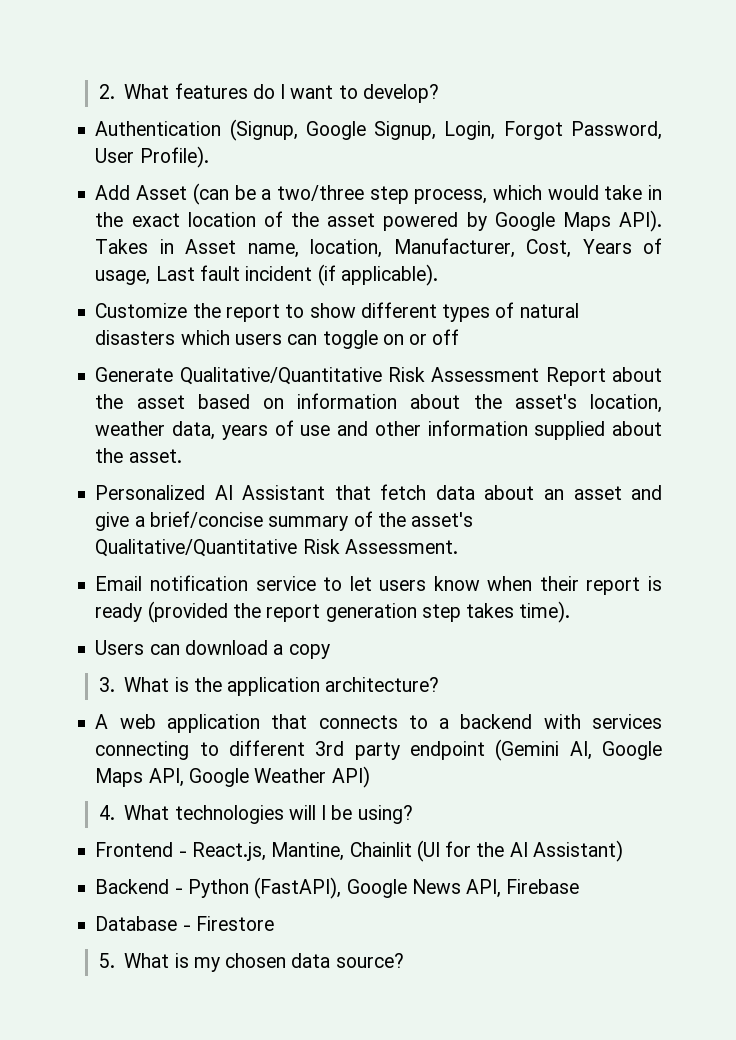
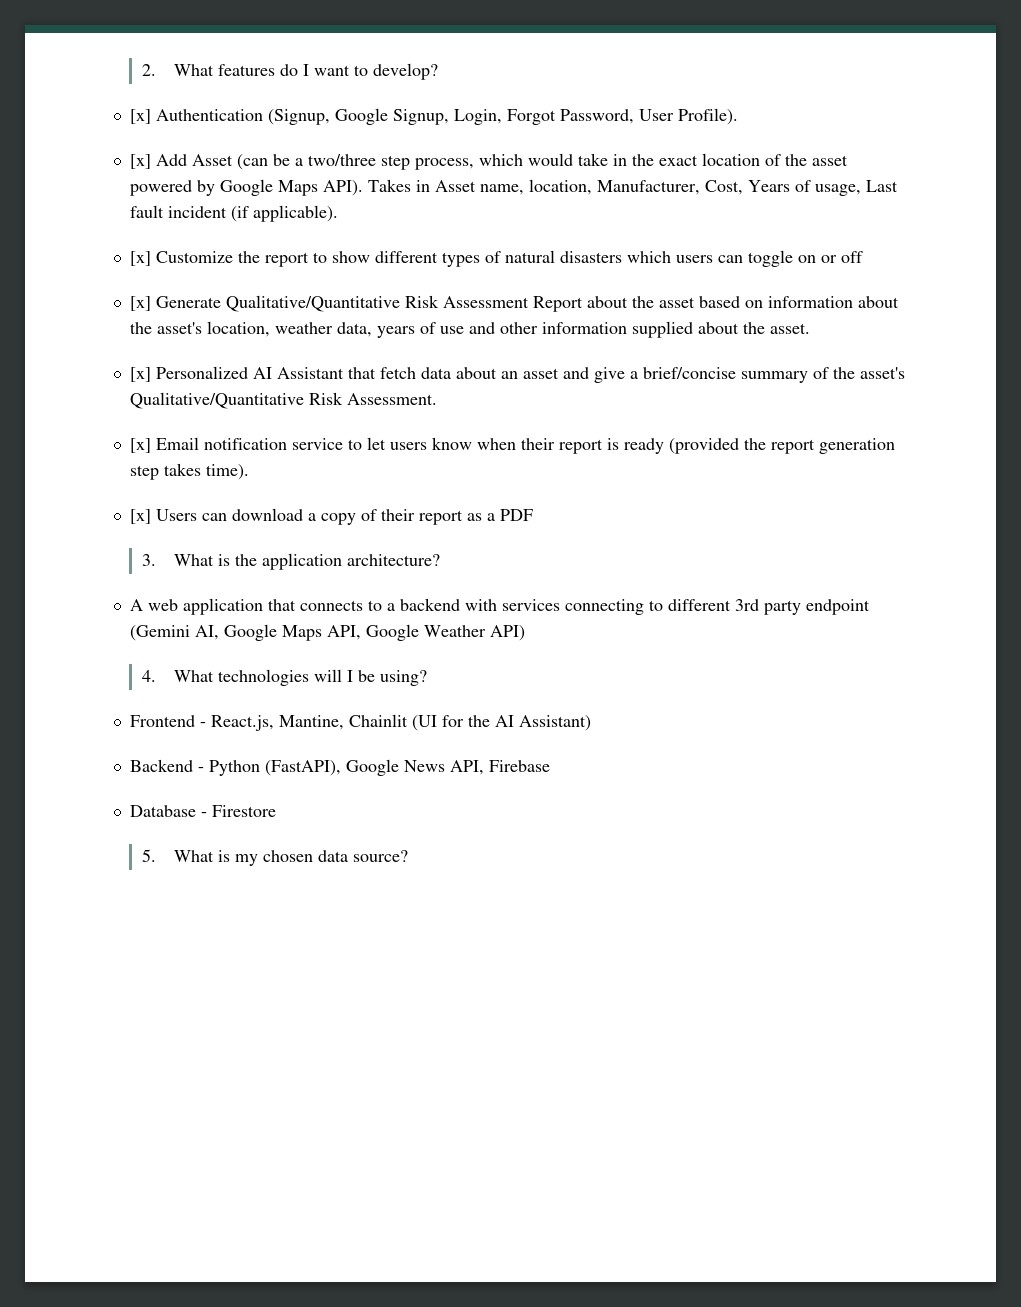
- Authentication (Signup, Google Signup, Login, Forgot Password, User Profile).
+ [x] Authentication (Signup, Google Signup, Login, Forgot Password, User Profile).
- Add Asset (can be a two/three step process, which would take in the exact location of the asset powered by Google Maps API).
+ [x] Add Asset (can be a two/three step process, which would take in the exact location of the asset powered by Google Maps API).
- Customize the report to show different types of natural disasters which users can toggle on or off
+ [x] Customize the report to show different types of natural disasters which users can toggle on or off
- Generate Qualitative/Quantitative Risk Assessment Report about the asset based on information about the asset's location, weather data, years of use and other information supplied about the asset.
+ [x] Generate Qualitative/Quantitative Risk Assessment Report about the asset based on information about the asset's location, weather data, years of use and other information supplied about the asset.
- Personalized AI Assistant that fetch data about an asset and give a brief/concise summary of the asset's Qualitative/Quantitative Risk Assessment.
+ [x] Personalized AI Assistant that fetch data about an asset and give a brief/concise summary of the asset's Qualitative/Quantitative Risk Assessment.
- Email notification service to let users know when their report is ready (provided the report generation step takes time).
+ [x] Email notification service to let users know when their report is ready (provided the report generation step takes time).
- Users can download a copy
+ [x] Users can download a copy of their report as a PDF

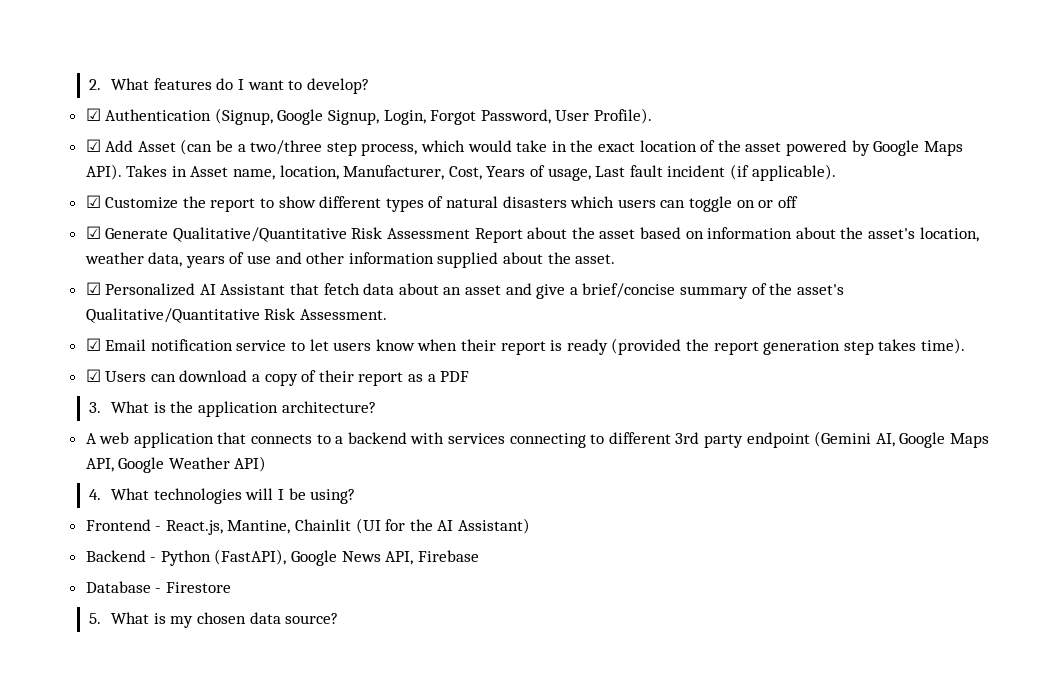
- [x] Authentication (Signup, Google Signup, Login, Forgot Password, User Profile).
+ ☑ Authentication (Signup, Google Signup, Login, Forgot Password, User Profile).
- [x] Add Asset (can be a two/three step process, which would take in the exact location of the asset powered by Google Maps API).
+ ☑ Add Asset (can be a two/three step process, which would take in the exact location of the asset powered by Google Maps API).
- [x] Customize the report to show different types of natural disasters which users can toggle on or off
+ ☑ Customize the report to show different types of natural disasters which users can toggle on or off
- [x] Generate Qualitative/Quantitative Risk Assessment Report about the asset based on information about the asset's location, weather data, years of use and other information supplied about the asset.
+ ☑ Generate Qualitative/Quantitative Risk Assessment Report about the asset based on information about the asset's location, weather data, years of use and other information supplied about the asset.
- [x] Personalized AI Assistant that fetch data about an asset and give a brief/concise summary of the asset's Qualitative/Quantitative Risk Assessment.
+ ☑ Personalized AI Assistant that fetch data about an asset and give a brief/concise summary of the asset's Qualitative/Quantitative Risk Assessment.
- [x] Email notification service to let users know when their report is ready (provided the report generation step takes time).
+ ☑ Email notification service to let users know when their report is ready (provided the report generation step takes time).
- [x] Users can download a copy of their report as a PDF
+ ☑ Users can download a copy of their report as a PDF

